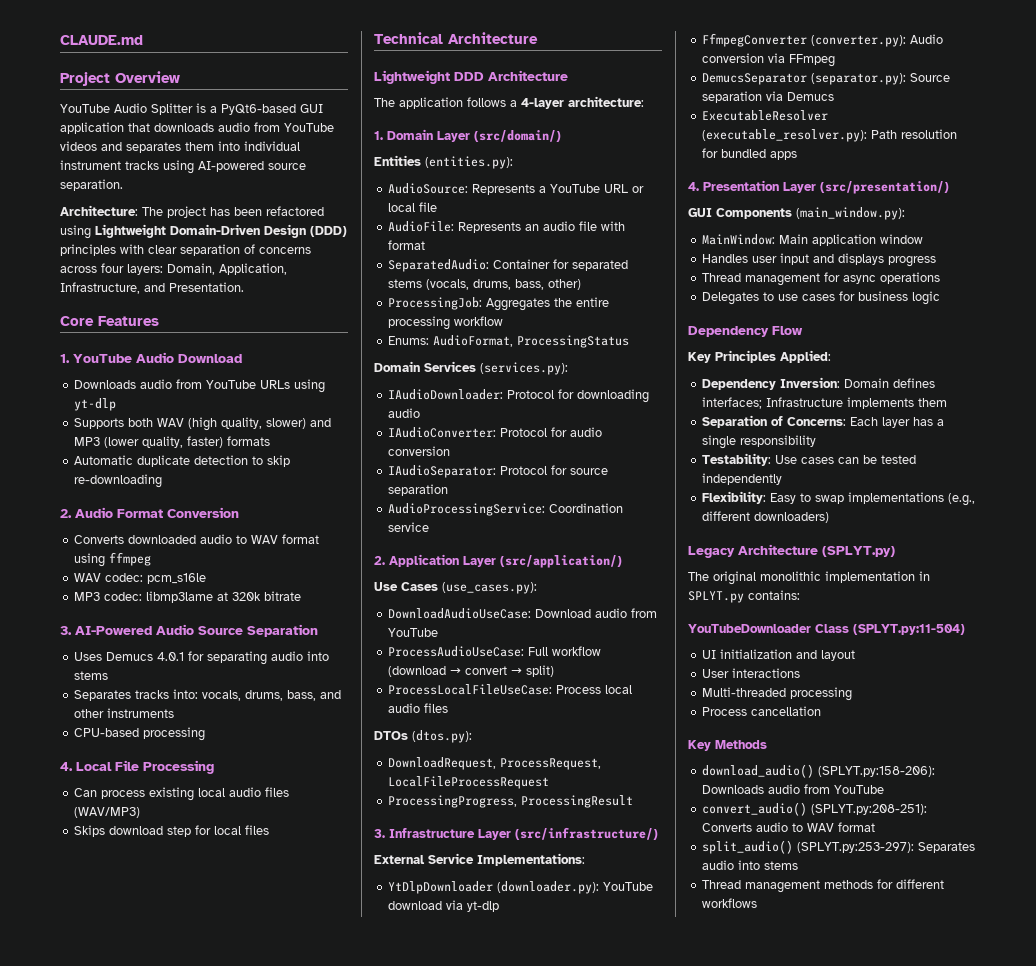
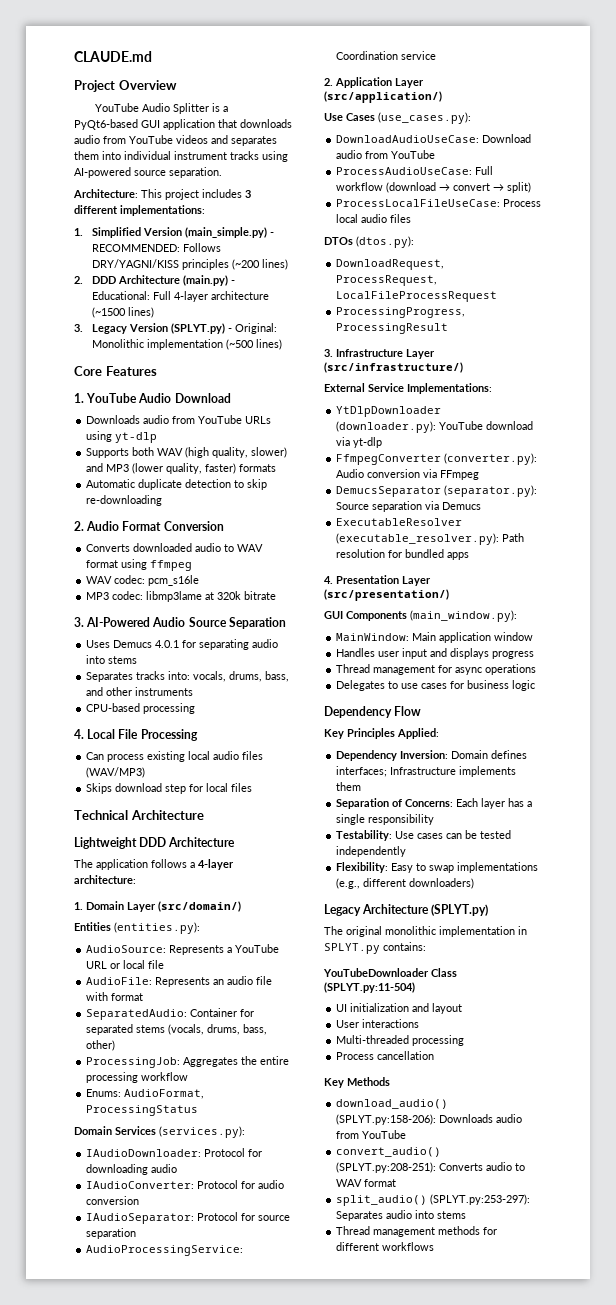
- Architecture: The project has been refactored using Lightweight Domain-Driven Design (DDD) principles with clear separation of concerns across four layers: Domain, Application, Infrastructure, and Presentation.
+ Architecture: This project includes 3 different implementations:
+ 1. Simplified Version (main_simple.py) - RECOMMENDED: Follows DRY/YAGNI/KISS principles (~200 lines)
+ 2. DDD Architecture (main.py) - Educational: Full 4-layer architecture (~1500 lines)
+ 3. Legacy Version (SPLYT.py) - Original: Monolithic implementation (~500 lines)

